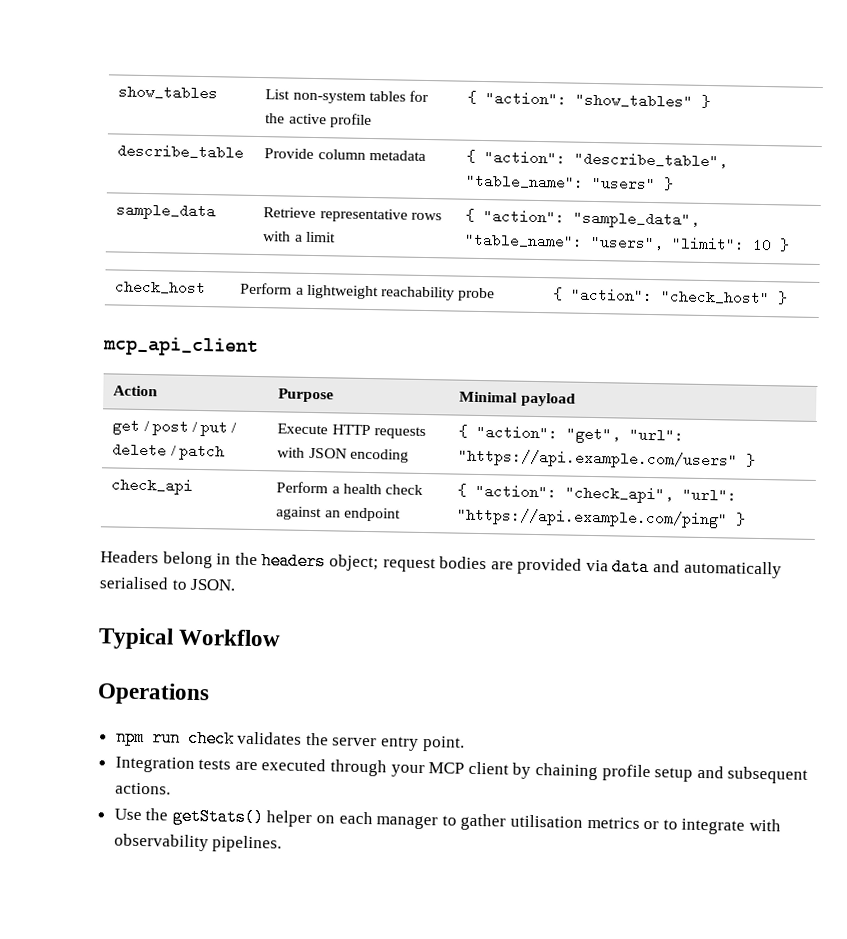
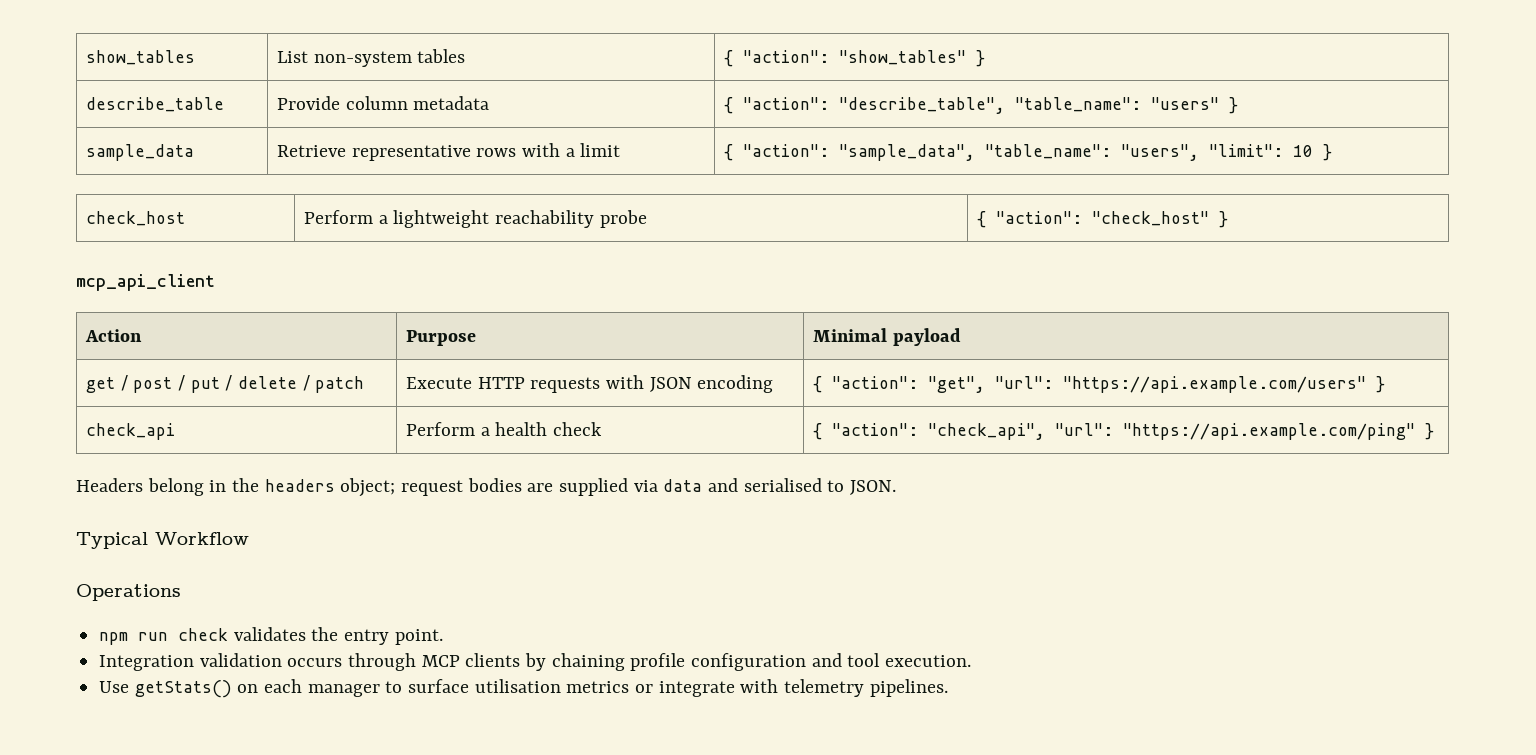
- show_tables | List non-system tables for the active profile | { "action": "show_tables" }
+ show_tables | List non-system tables | { "action": "show_tables" }
- check_api | Perform a health check against an endpoint | { "action": "check_api", "url": "https://api.example.com/ping" }
+ check_api | Perform a health check | { "action": "check_api", "url": "https://api.example.com/ping" }
- Headers belong in the headers object; request bodies are provided via data and automatically serialised to JSON.
+ Headers belong in the headers object; request bodies are supplied via data and serialised to JSON.
- npm run check validates the server entry point.
+ npm run check validates the entry point.
- Integration tests are executed through your MCP client by chaining profile setup and subsequent actions.
- Use the getStats() helper on each manager to gather utilisation metrics or to integrate with observability pipelines.
+ Integration validation occurs through MCP clients by chaining profile configuration and tool execution.
+ Use getStats() on each manager to surface utilisation metrics or integrate with telemetry pipelines.

